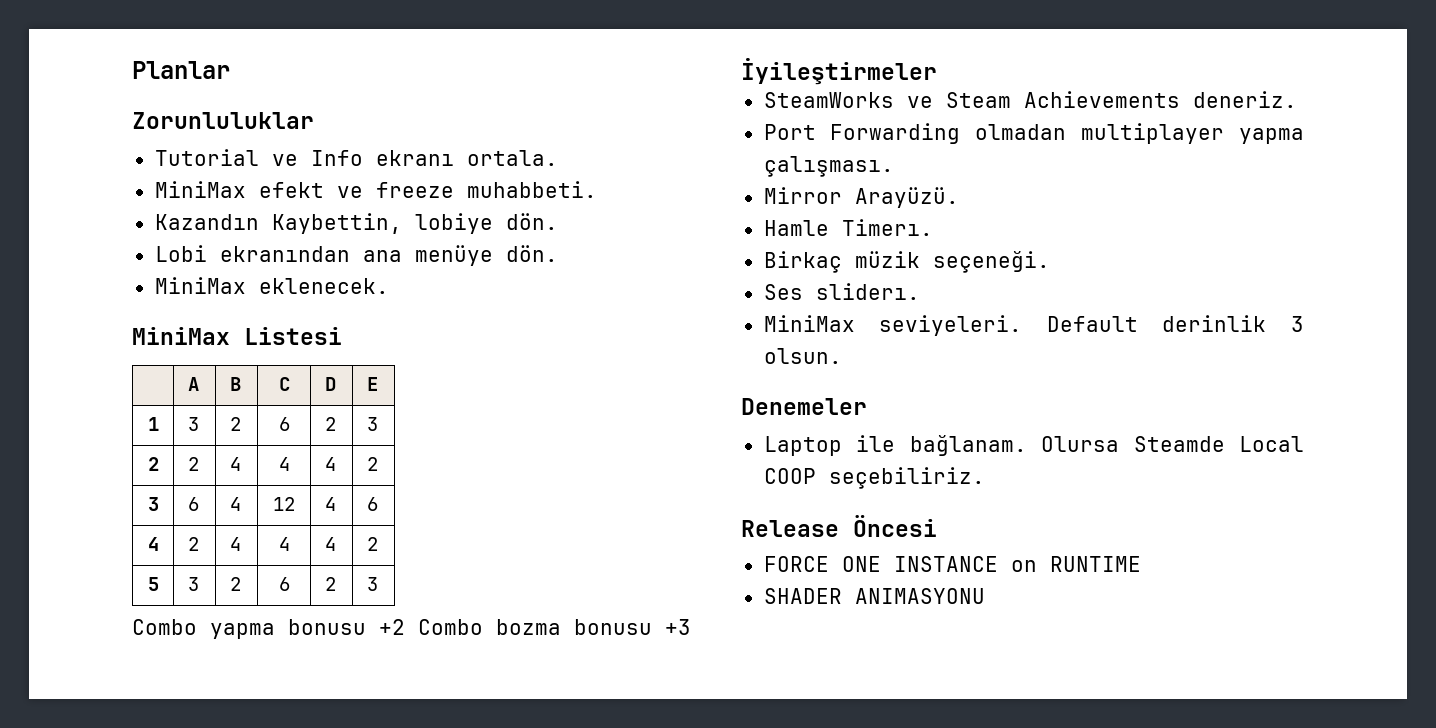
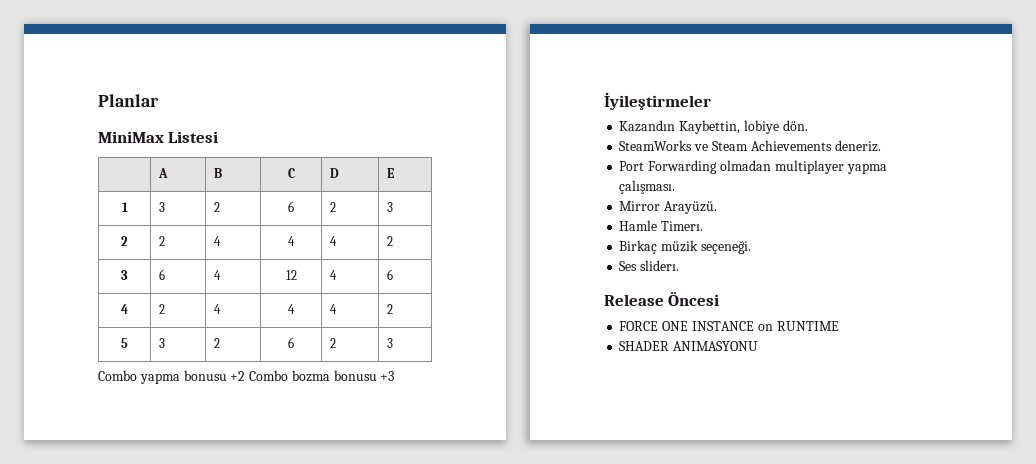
- Zorunluluklar
- Tutorial ve Info ekranı ortala.
- MiniMax efekt ve freeze muhabbeti.
- Kazandın Kaybettin, lobiye dön.
- Lobi ekranından ana menüye dön.
- MiniMax eklenecek.
+ Kazandın Kaybettin, lobiye dön.
- MiniMax seviyeleri. Default derinlik 3 olsun.
- Denemeler
- Laptop ile bağlanam. Olursa Steamde Local COOP seçebiliriz.

